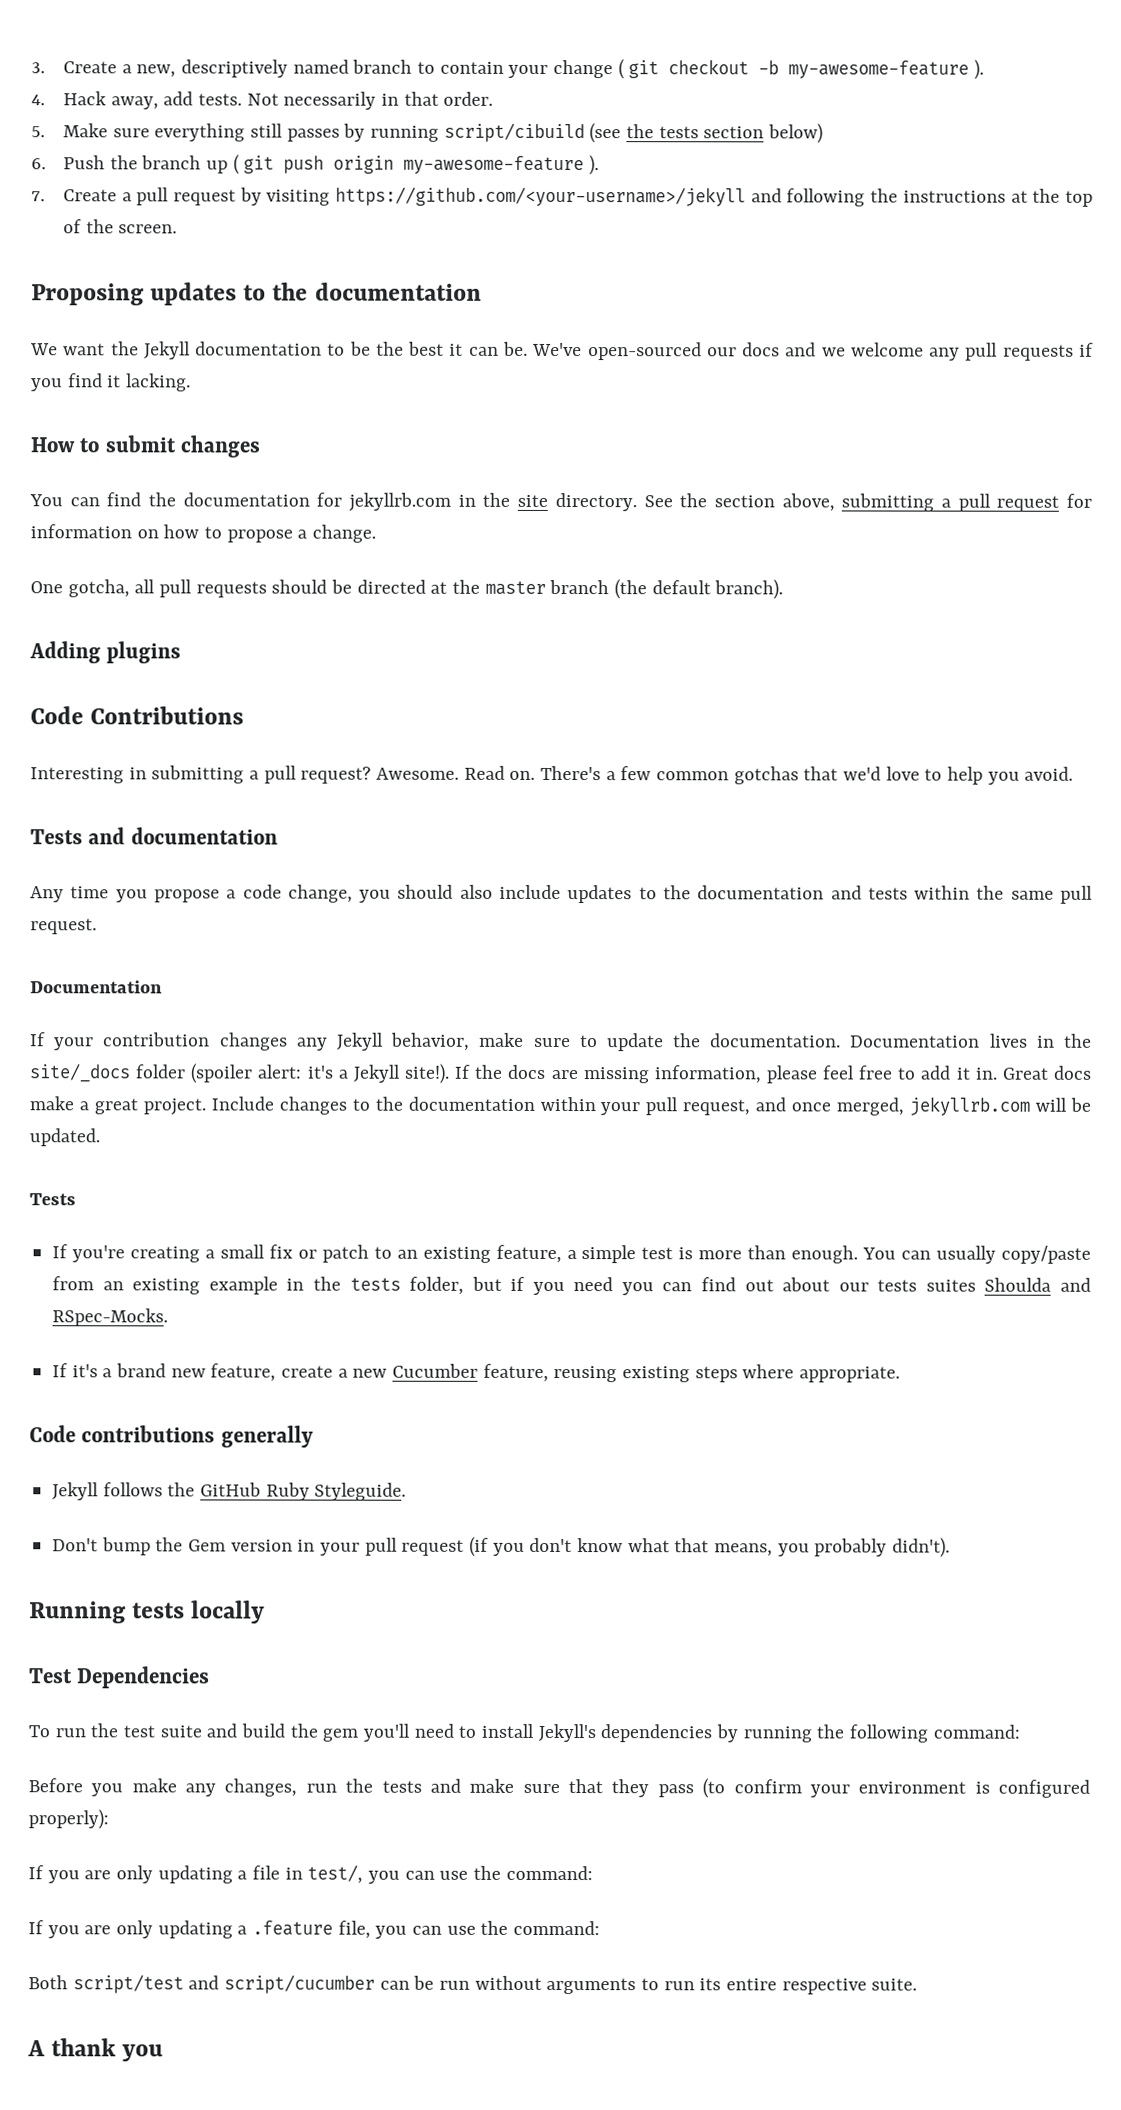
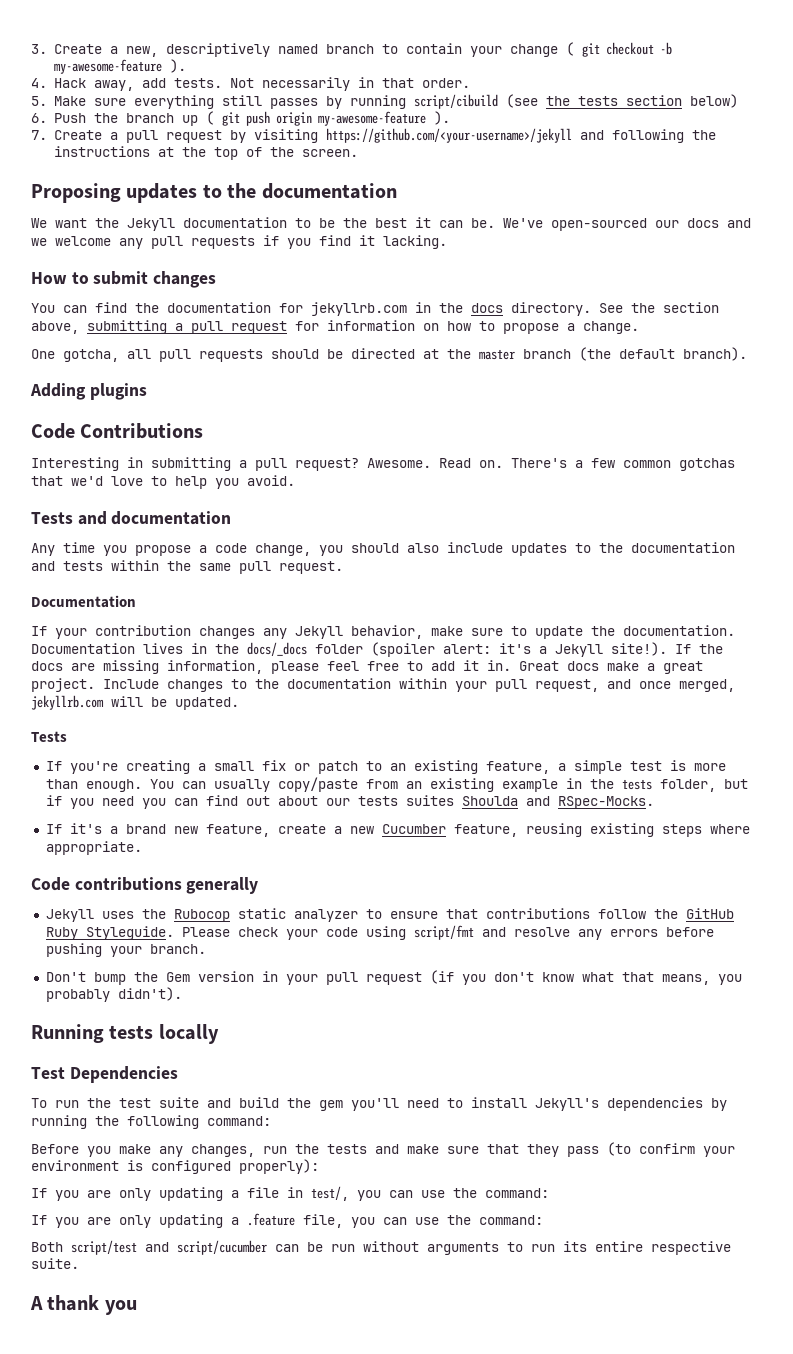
- You can find the documentation for jekyllrb.com in the site directory.
+ You can find the documentation for jekyllrb.com in the docs directory.
- Documentation lives in the site/_docs folder (spoiler alert: it's a Jekyll site!).
+ Documentation lives in the docs/_docs folder (spoiler alert: it's a Jekyll site!).
- Jekyll follows the GitHub Ruby Styleguide.
+ Jekyll uses the Rubocop static analyzer to ensure that contributions follow the GitHub Ruby Styleguide. Please check your code using script/fmt and resolve any errors before pushing your branch.

